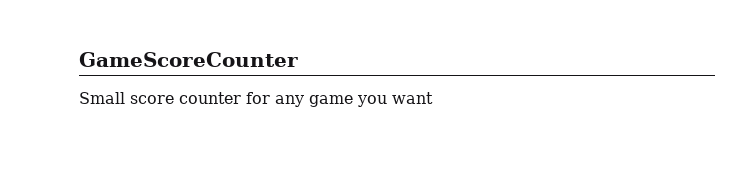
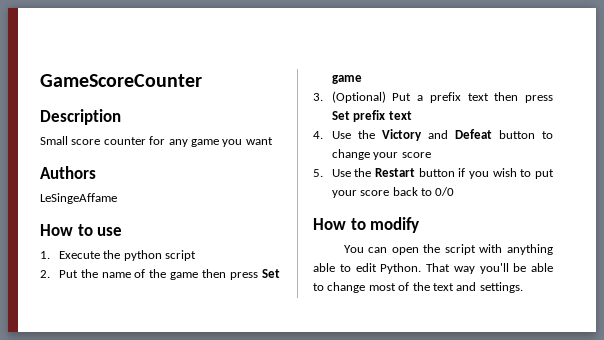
+ Description
+ Authors
+ LeSingeAffame
+ How to use
+ 1. Execute the python script
+ 2. Put the name of the game then press Set game
+ 3. (Optional) Put a prefix text then press Set prefix text
+ 4. Use the Victory and Defeat button to change your score
+ 5. Use the Restart button if you wish to put your score back to 0/0
+ How to modify
+ You can open the script with anything able to edit Python. That way you'll be able to change most of the text and settings.

